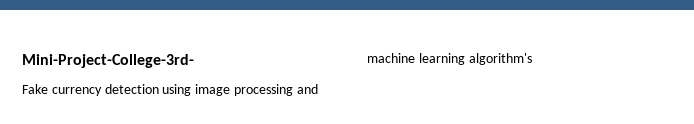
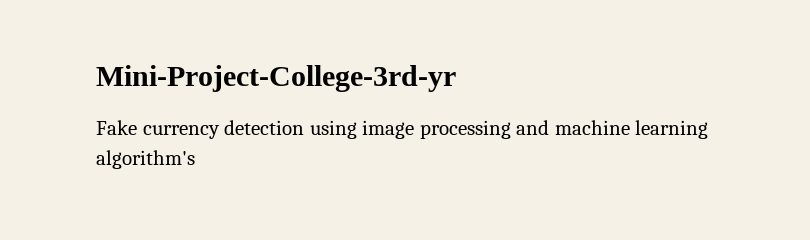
- Mini-Project-College-3rd-
+ Mini-Project-College-3rd-yr

